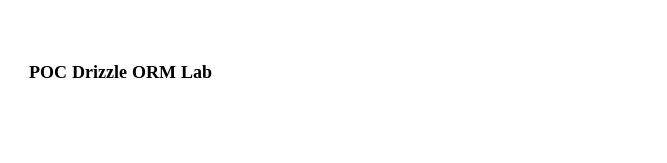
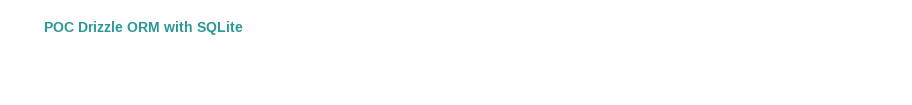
- POC Drizzle ORM Lab
+ POC Drizzle ORM with SQLite

